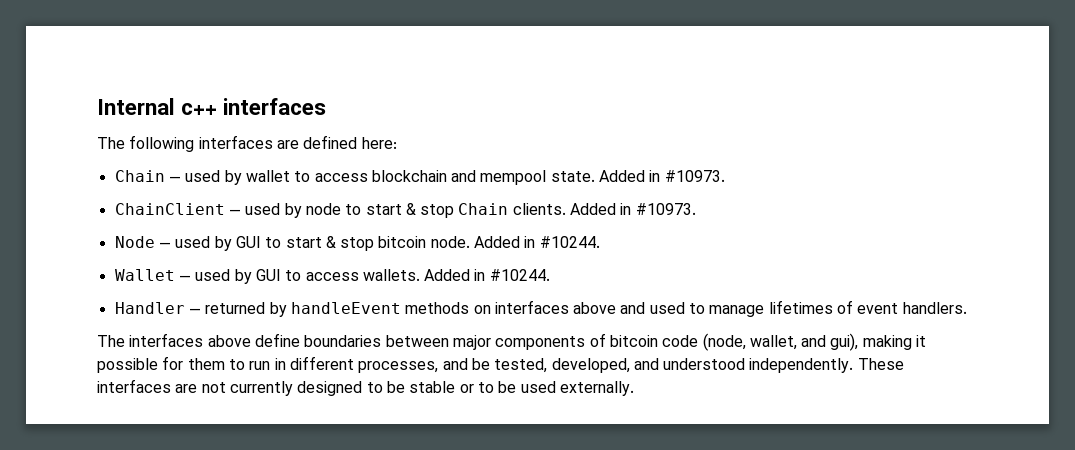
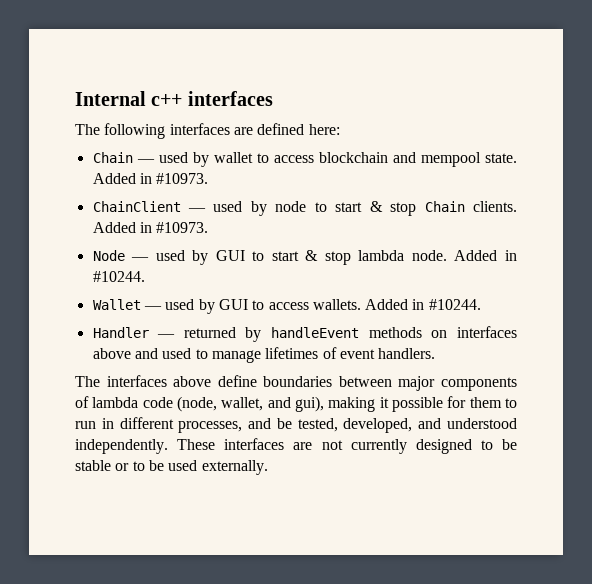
- Node — used by GUI to start & stop bitcoin node.
+ Node — used by GUI to start & stop lambda node.
- The interfaces above define boundaries between major components of bitcoin code (node, wallet, and gui), making it possible for them to run in different processes, and be tested, developed, and understood independently.
+ The interfaces above define boundaries between major components of lambda code (node, wallet, and gui), making it possible for them to run in different processes, and be tested, developed, and understood independently.

